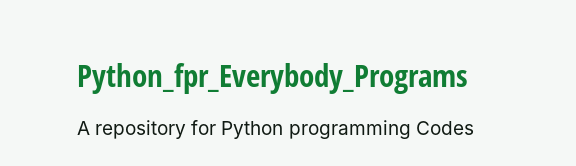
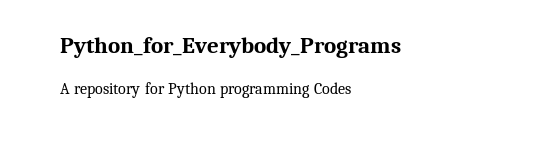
- Python_fpr_Everybody_Programs
+ Python_for_Everybody_Programs

